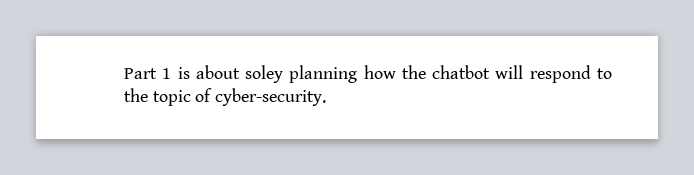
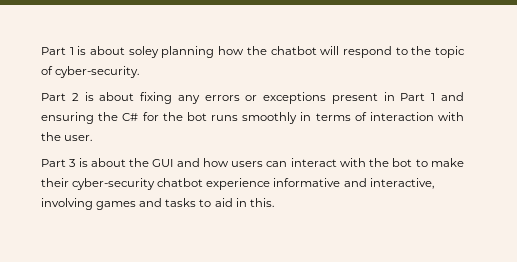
+ Part 2 is about fixing any errors or exceptions present in Part 1 and ensuring the C# for the bot runs smoothly in terms of interaction with the user.
+ Part 3 is about the GUI and how users can interact with the bot to make their cyber-security chatbot experience informative and interactive, involving games and tasks to aid in this.

